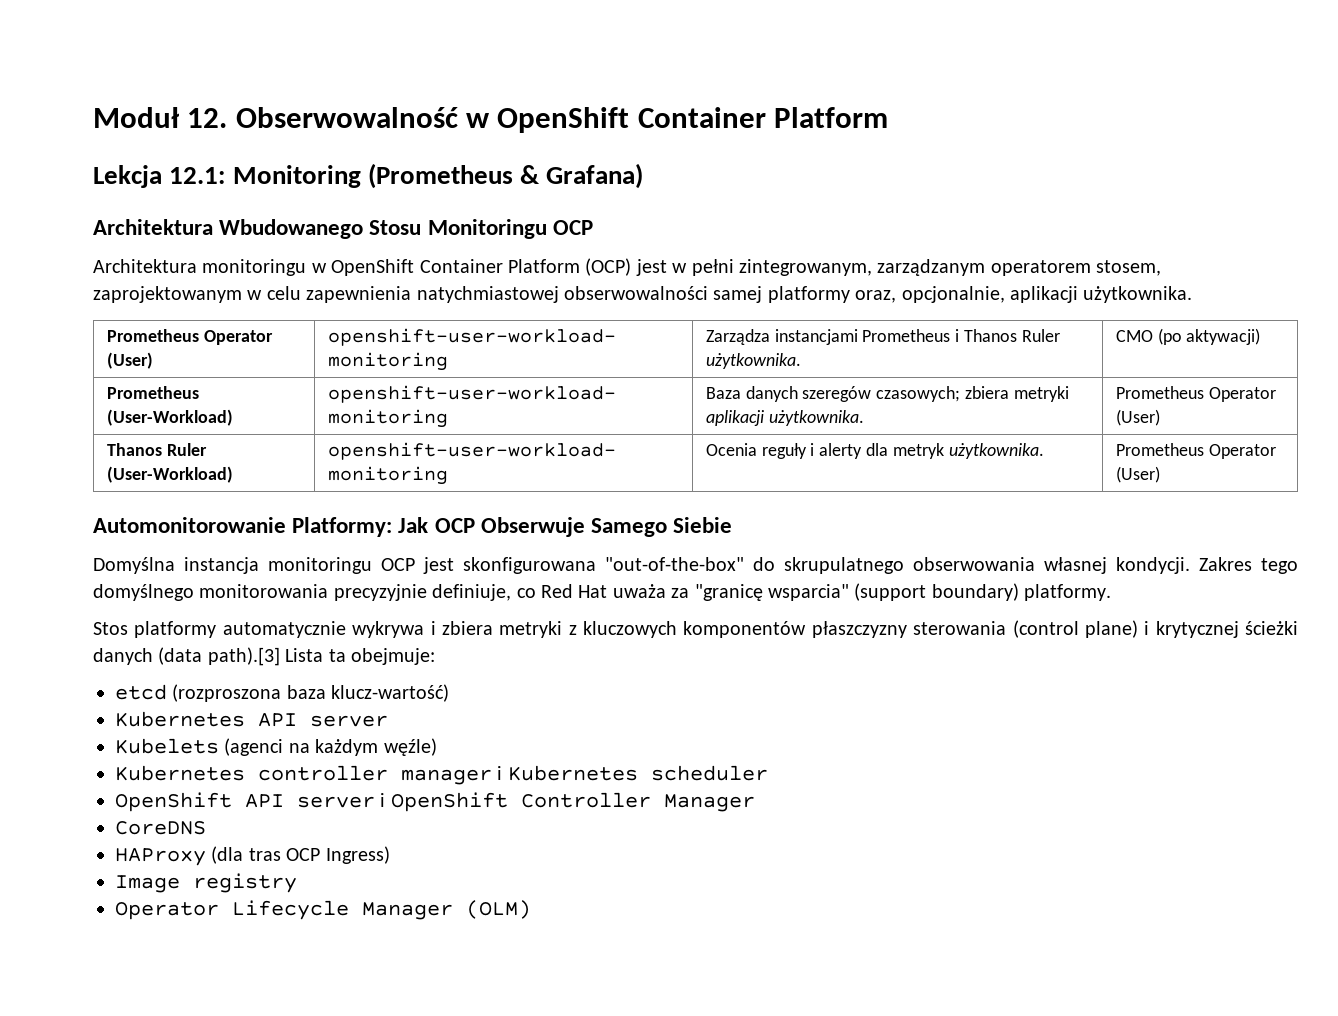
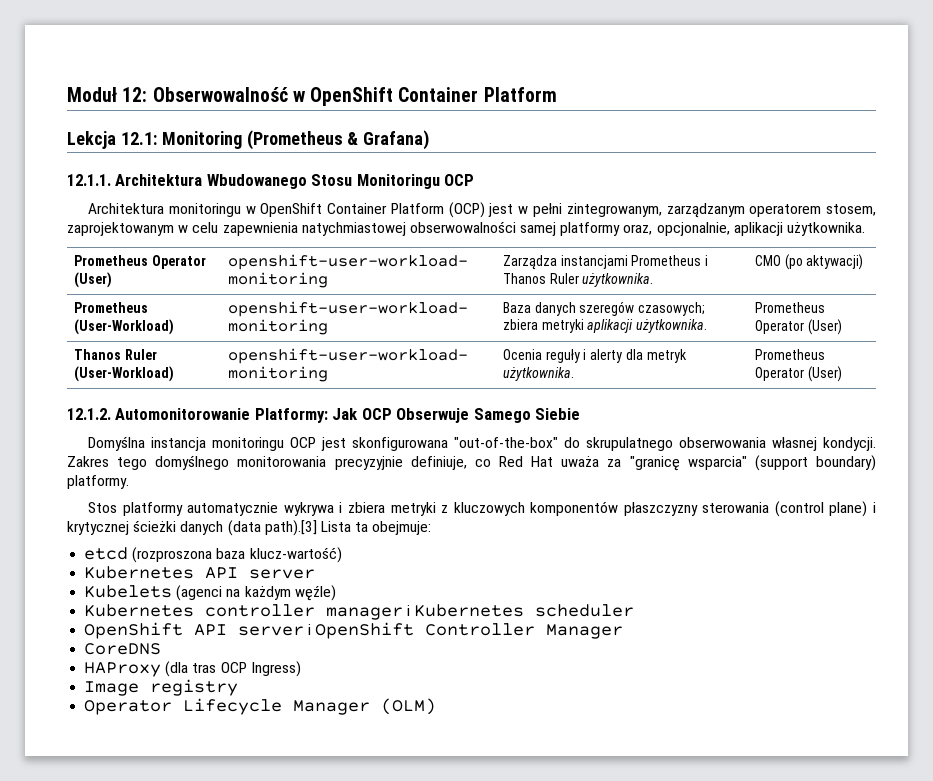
- Moduł 12. Obserwowalność w OpenShift Container Platform
+ Moduł 12: Obserwowalność w OpenShift Container Platform
- Architektura Wbudowanego Stosu Monitoringu OCP
+ 12.1.1. Architektura Wbudowanego Stosu Monitoringu OCP
- Automonitorowanie Platformy: Jak OCP Obserwuje Samego Siebie
+ 12.1.2. Automonitorowanie Platformy: Jak OCP Obserwuje Samego Siebie

